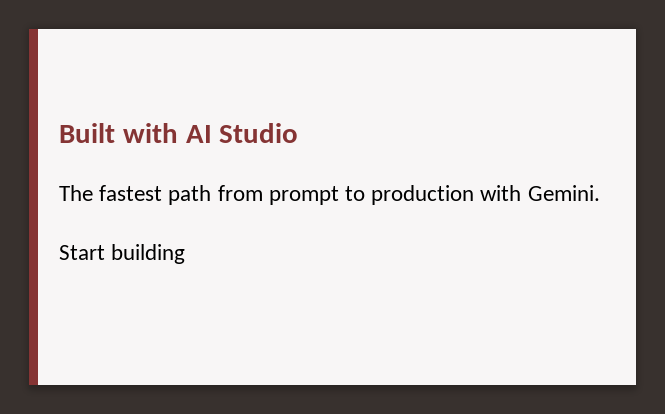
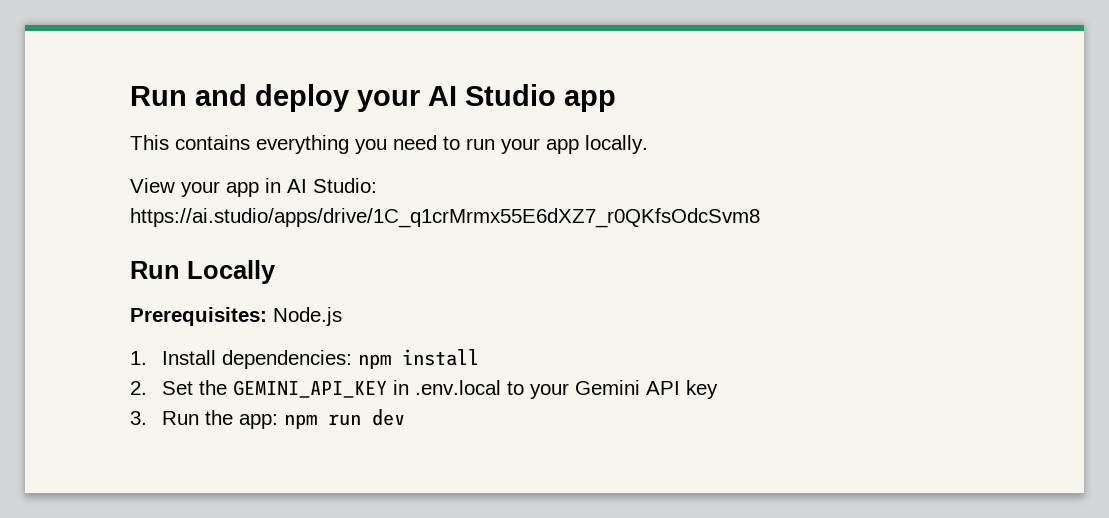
- Built with AI Studio
- The fastest path from prompt to production with Gemini.
- Start building
+ Run and deploy your AI Studio app
+ This contains everything you need to run your app locally.
+ View your app in AI Studio: https://ai.studio/apps/drive/1C_q1crMrmx55E6dXZ7_r0QKfsOdcSvm8
+ Run Locally
+ Prerequisites: Node.js
+ 1. Install dependencies: npm install
+ 2. Set the GEMINI_API_KEY in .env.local to your Gemini API key
+ 3. Run the app: npm run dev

